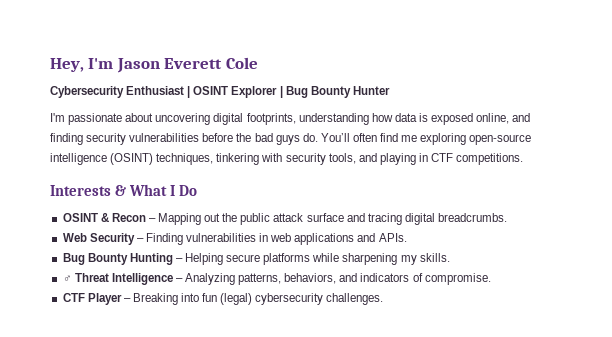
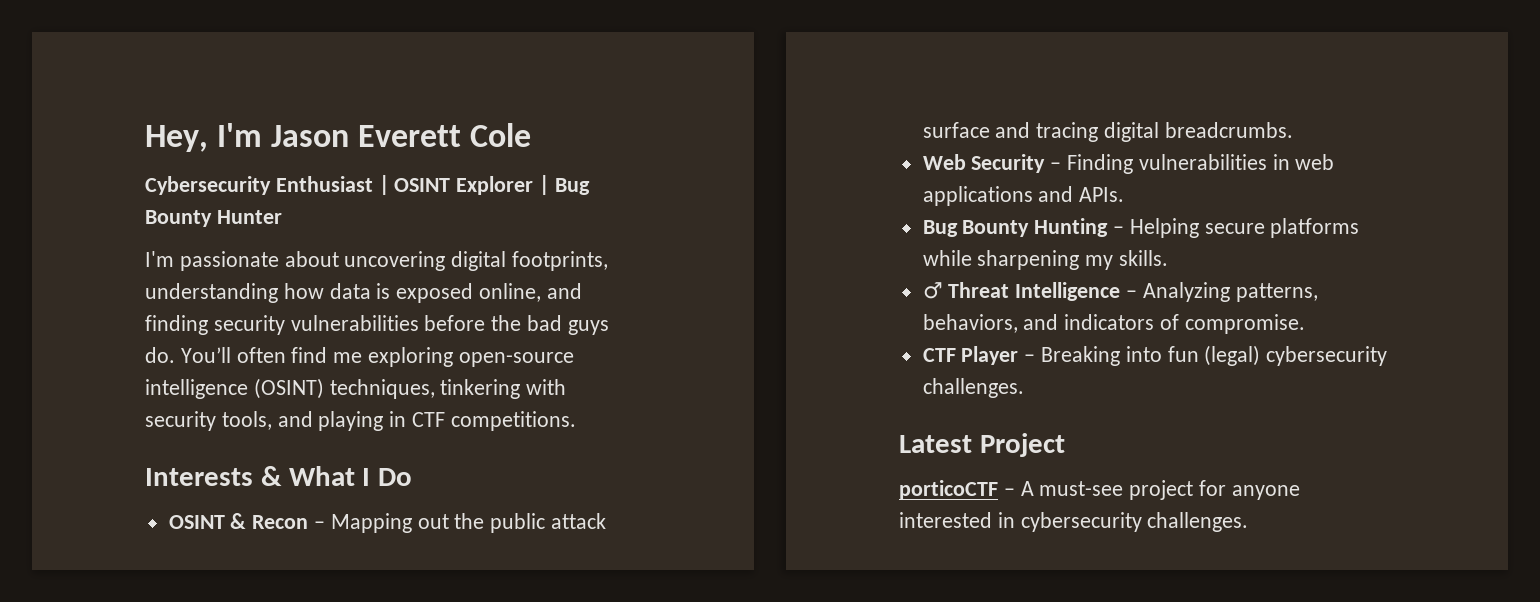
+ Latest Project
+ porticoCTF – A must-see project for anyone interested in cybersecurity challenges.

